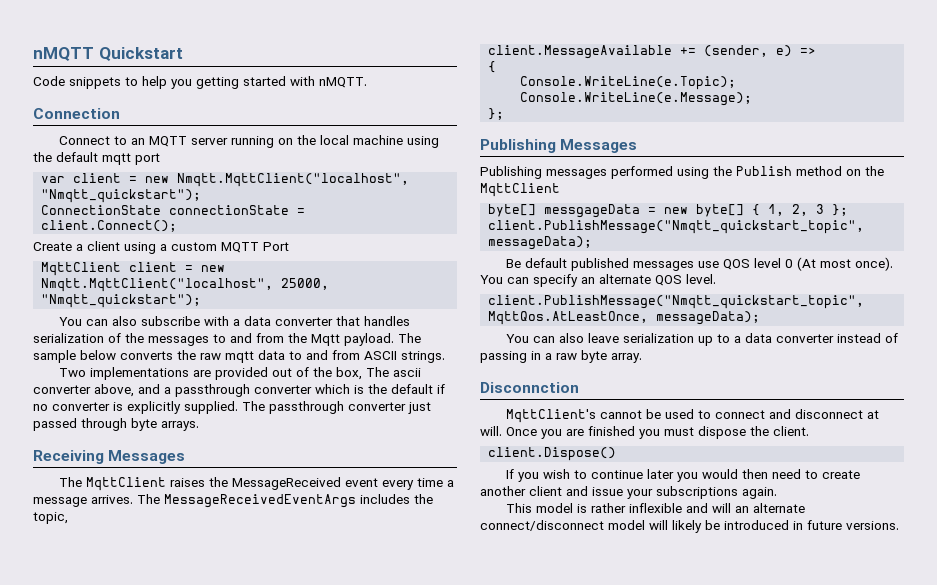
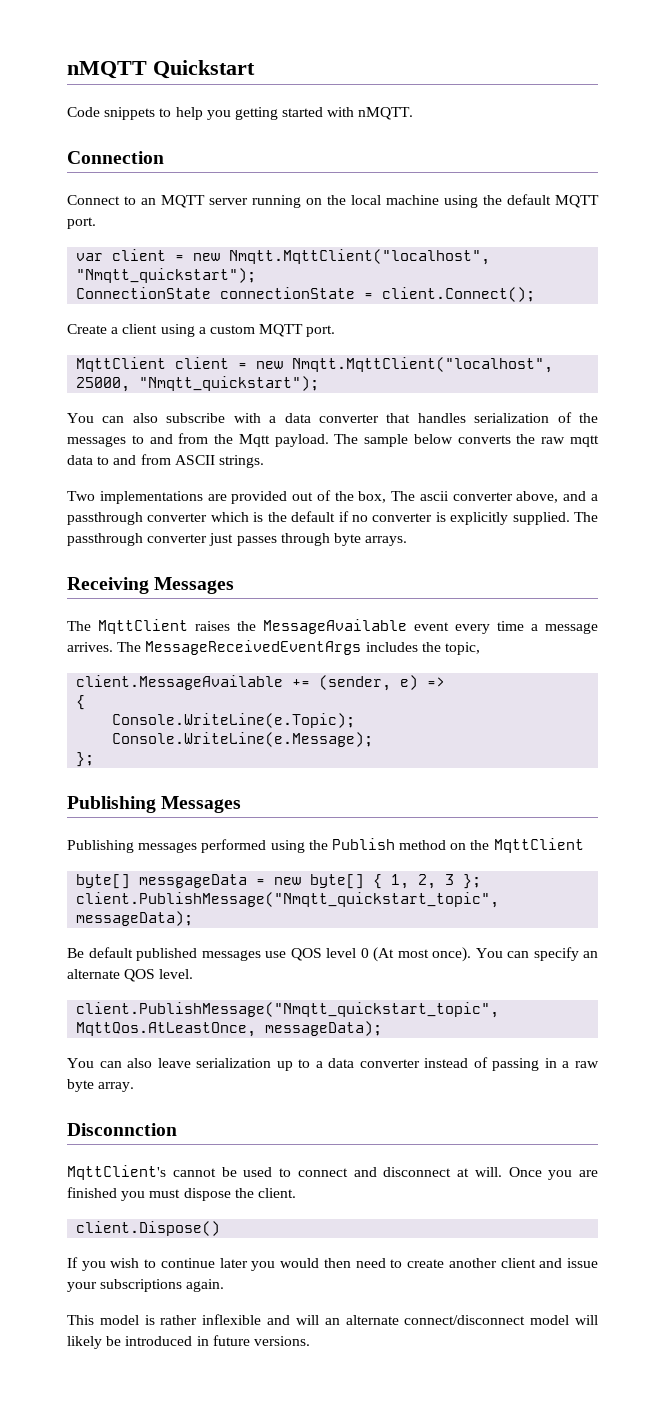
- Connect to an MQTT server running on the local machine using the default mqtt port
+ Connect to an MQTT server running on the local machine using the default MQTT port.
- Create a client using a custom MQTT Port
+ Create a client using a custom MQTT port.
- The passthrough converter just passed through byte arrays.
+ The passthrough converter just passes through byte arrays.
- The MqttClient raises the MessageReceived event every time a message arrives.
+ The MqttClient raises the MessageAvailable event every time a message arrives.

